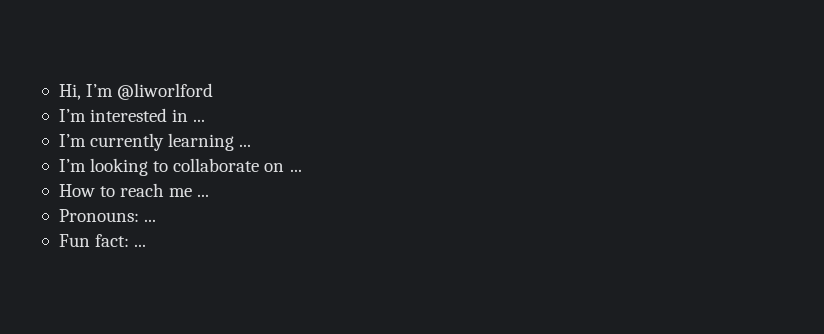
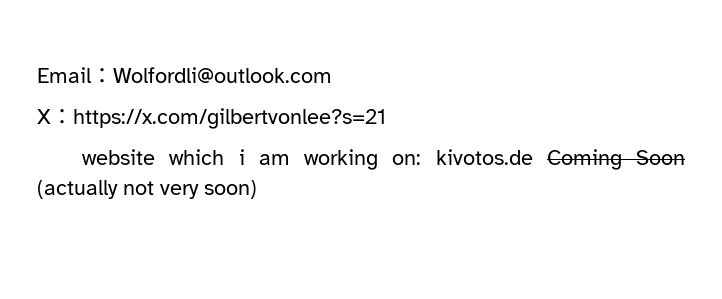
- Hi, I’m @liworlford
- I’m interested in ...
- I’m currently learning ...
- I’m looking to collaborate on ...
- How to reach me ...
- Pronouns: ...
- Fun fact: ...
+ Email：Wolfordli@outlook.com
+ X：https://x.com/gilbertvonlee?s=21
+ website which i am working on: kivotos.de Coming Soon (actually not very soon)

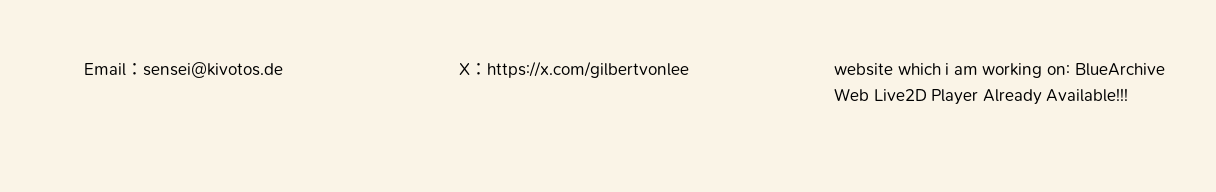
- Email：Wolfordli@outlook.com
+ Email：sensei@kivotos.de
- X：https://x.com/gilbertvonlee?s=21
+ X：https://x.com/gilbertvonlee
- website which i am working on: kivotos.de Coming Soon (actually not very soon)
+ website which i am working on: BlueArchive Web Live2D Player Already Available!!!

